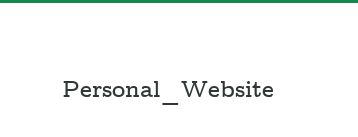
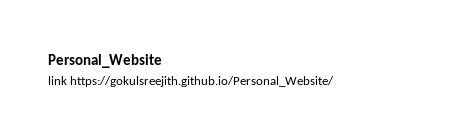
+ link https://gokulsreejith.github.io/Personal_Website/

